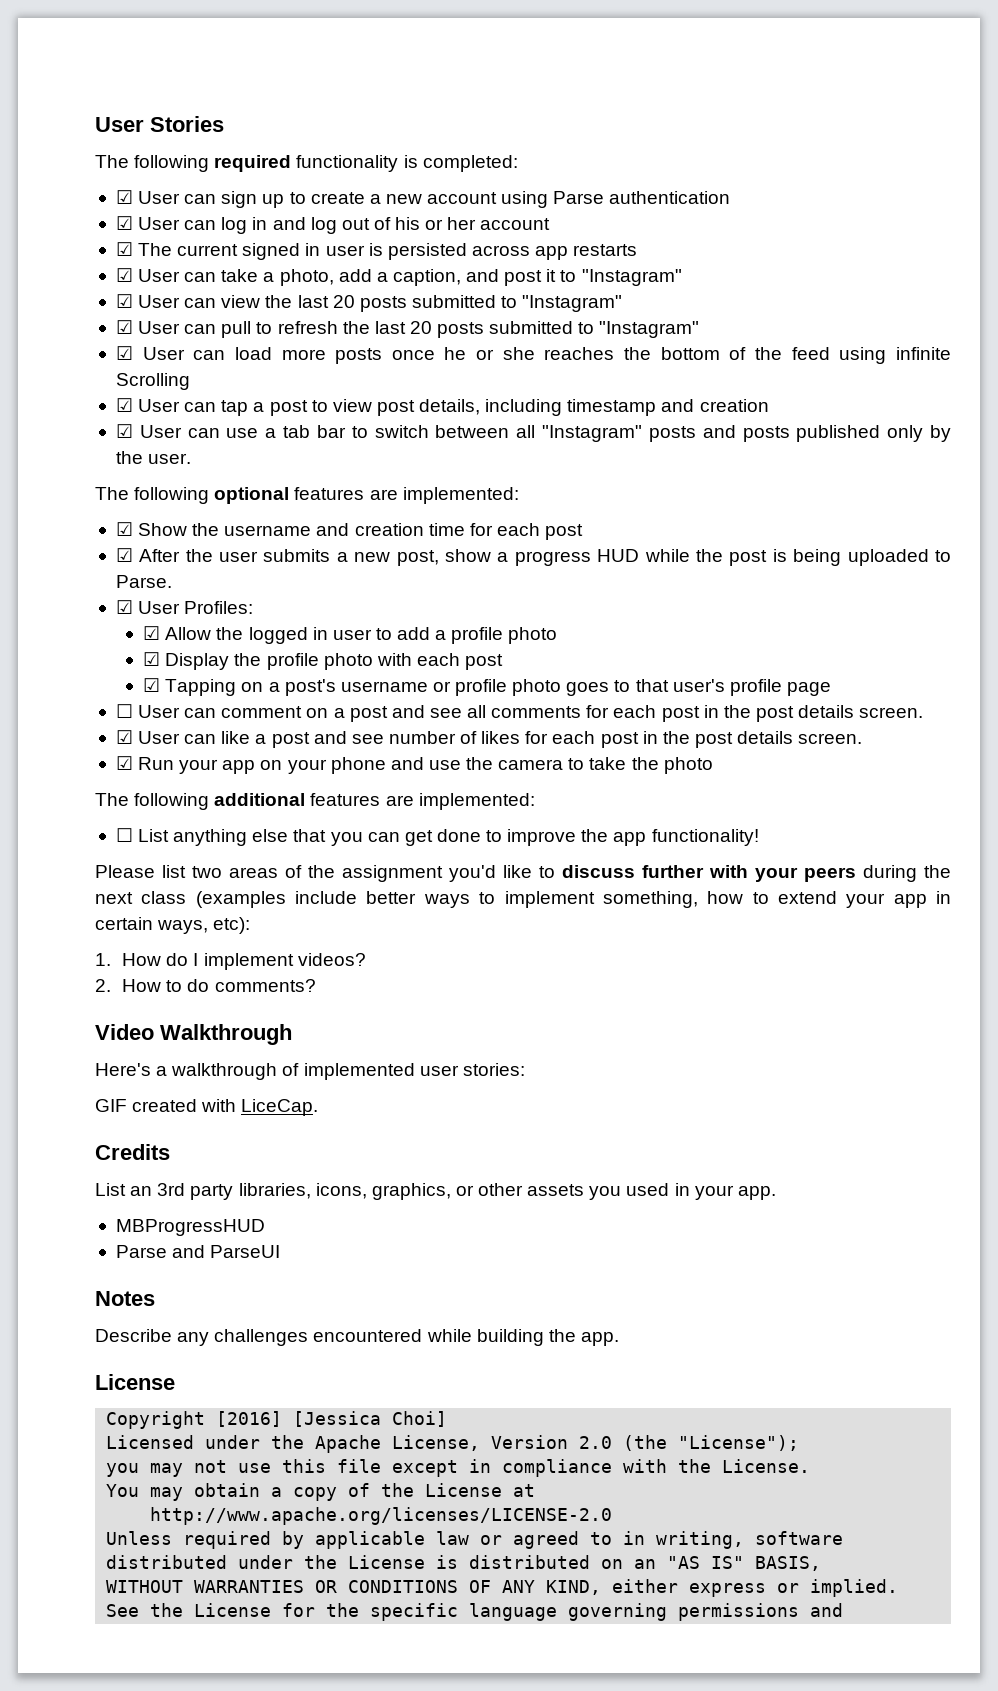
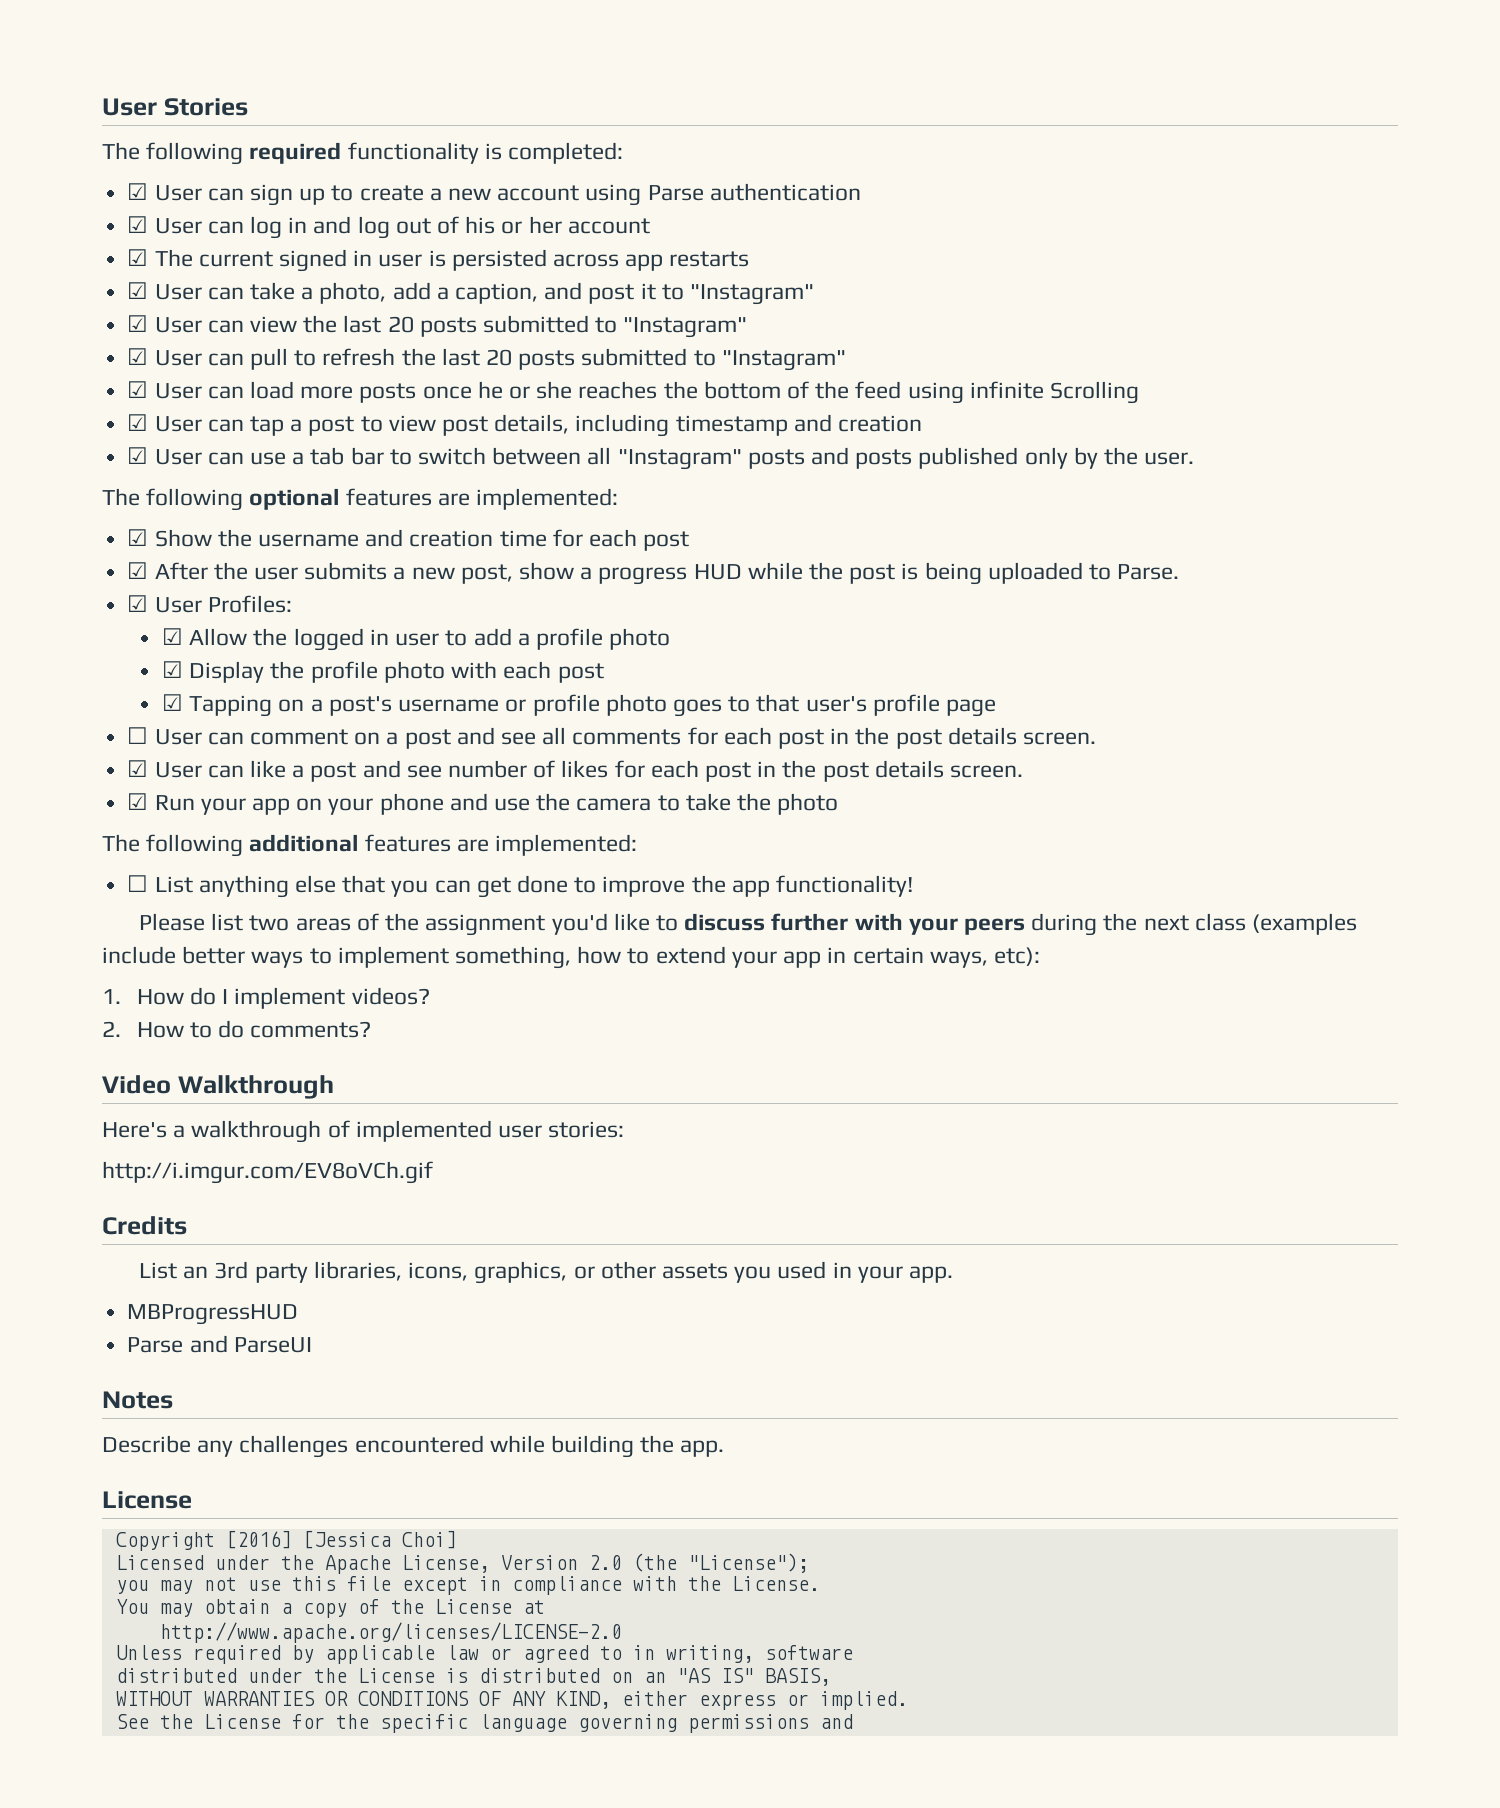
- GIF created with LiceCap.
+ http://i.imgur.com/EV8oVCh.gif

